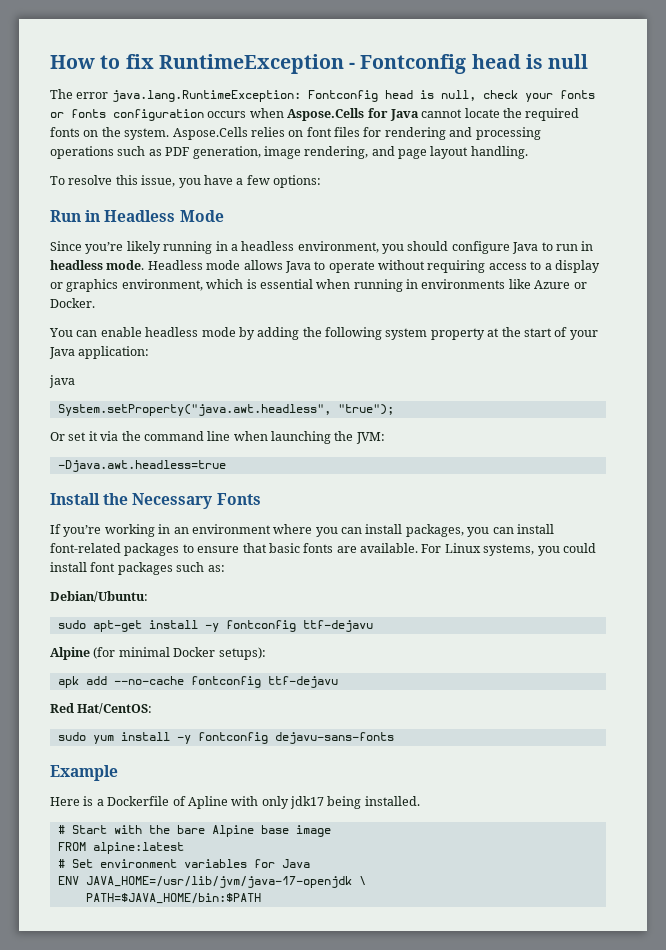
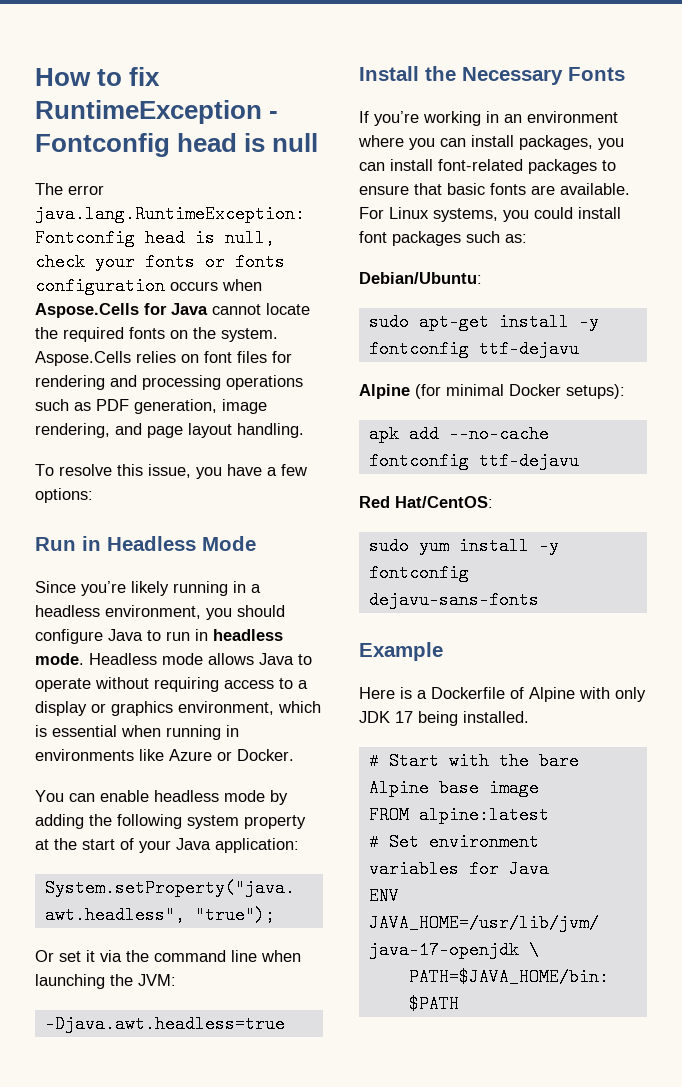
- java
- Here is a Dockerfile of Apline with only jdk17 being installed.
+ Here is a Dockerfile of Alpine with only JDK 17 being installed.

